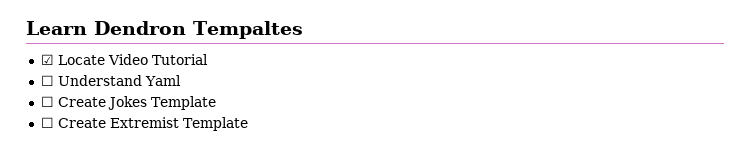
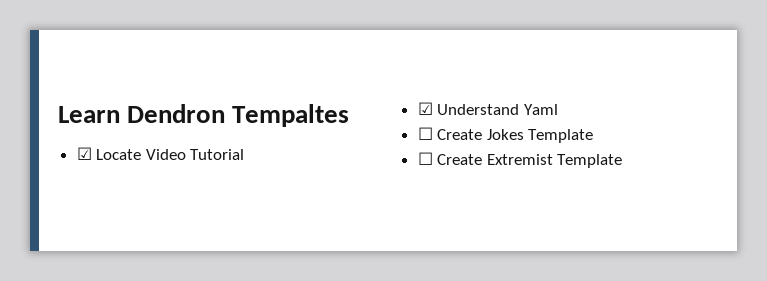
- ☐ Understand Yaml
+ ☑ Understand Yaml

